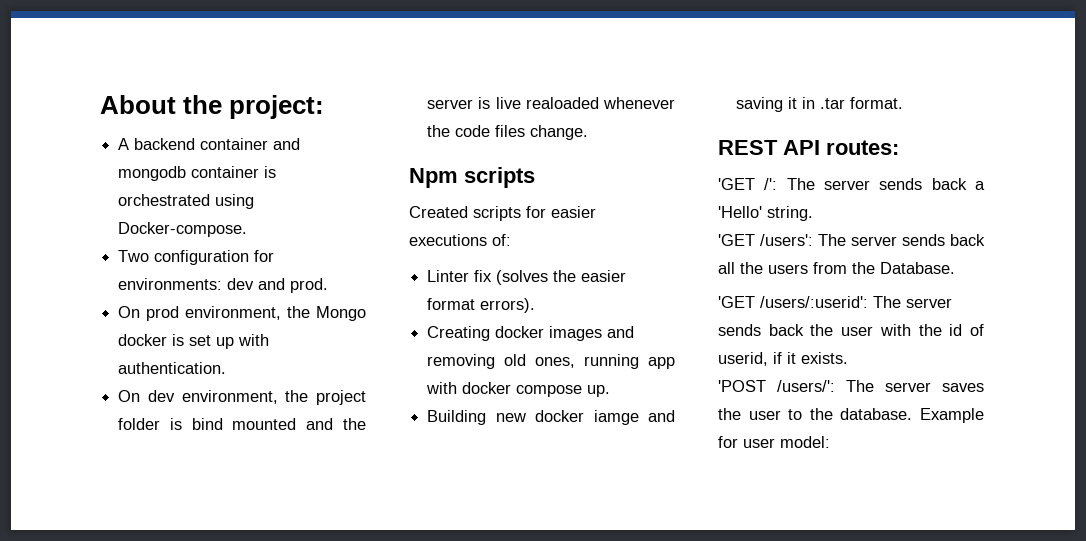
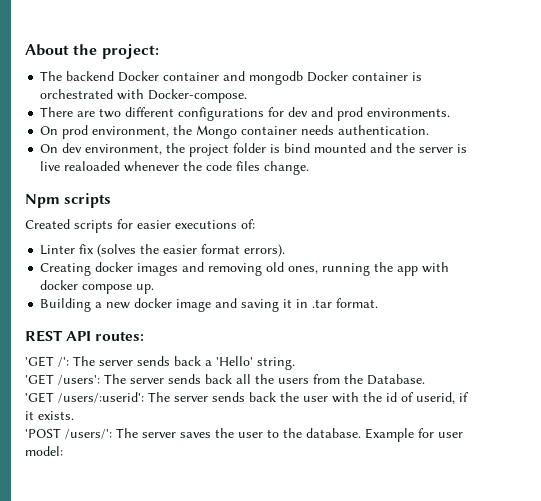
- A backend container and mongodb container is orchestrated using Docker-compose.
+ The backend Docker container and mongodb Docker container is orchestrated with Docker-compose.
- Two configuration for environments: dev and prod.
+ There are two different configurations for dev and prod environments.
- On prod environment, the Mongo docker is set up with authentication.
+ On prod environment, the Mongo container needs authentication.
- Creating docker images and removing old ones, running app with docker compose up.
+ Creating docker images and removing old ones, running the app with docker compose up.
- Building new docker iamge and saving it in .tar format.
+ Building a new docker image and saving it in .tar format.

